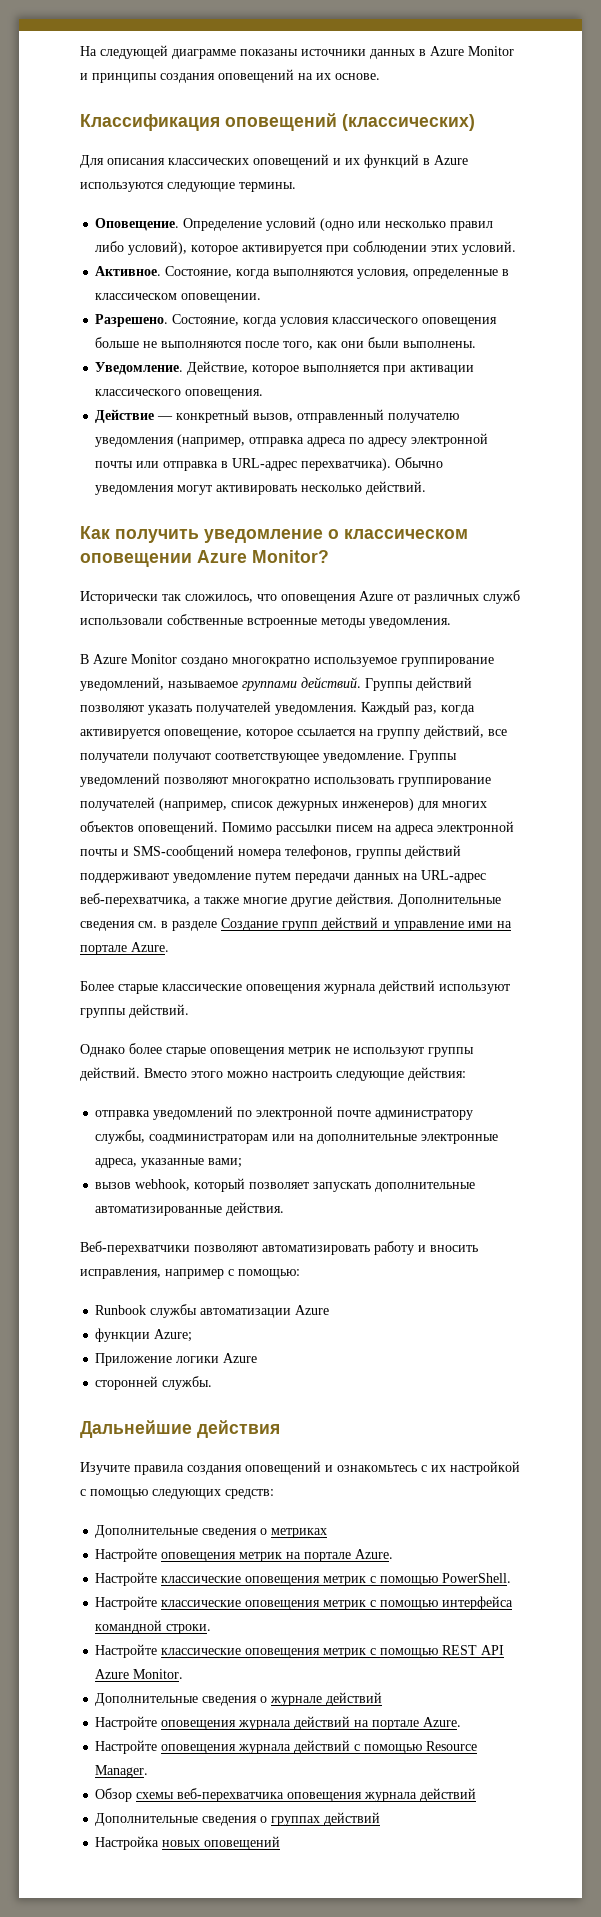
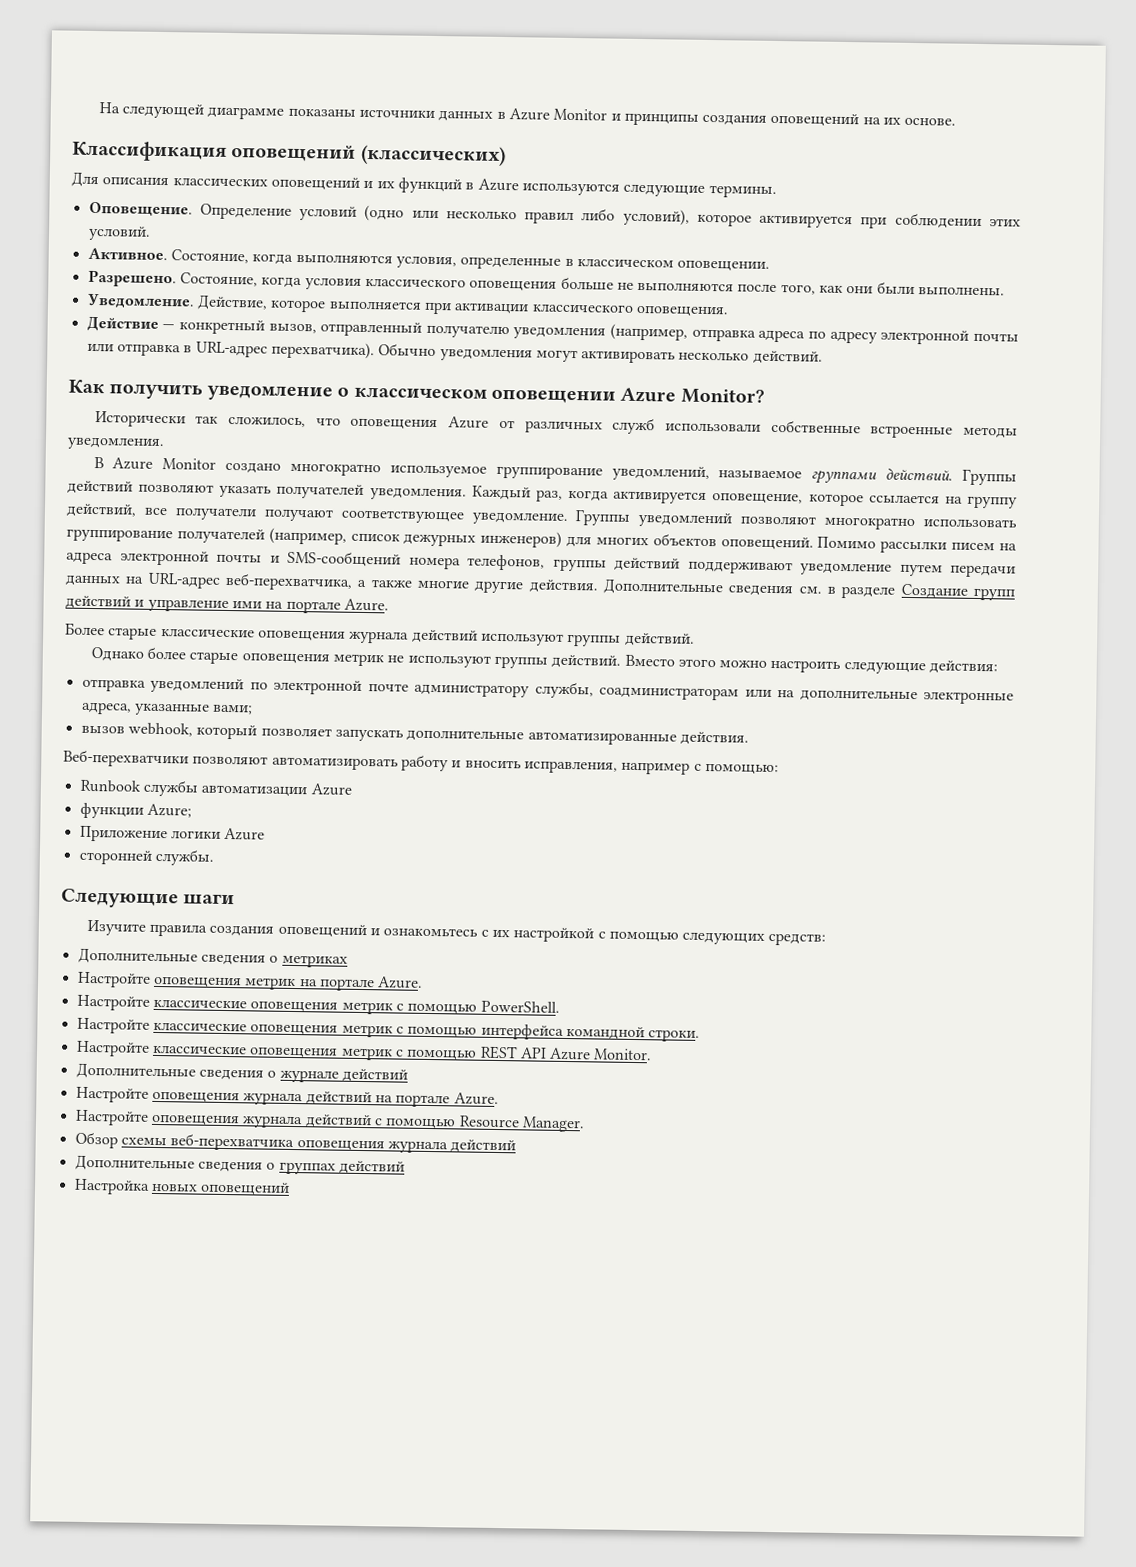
- Дальнейшие действия
+ Следующие шаги

